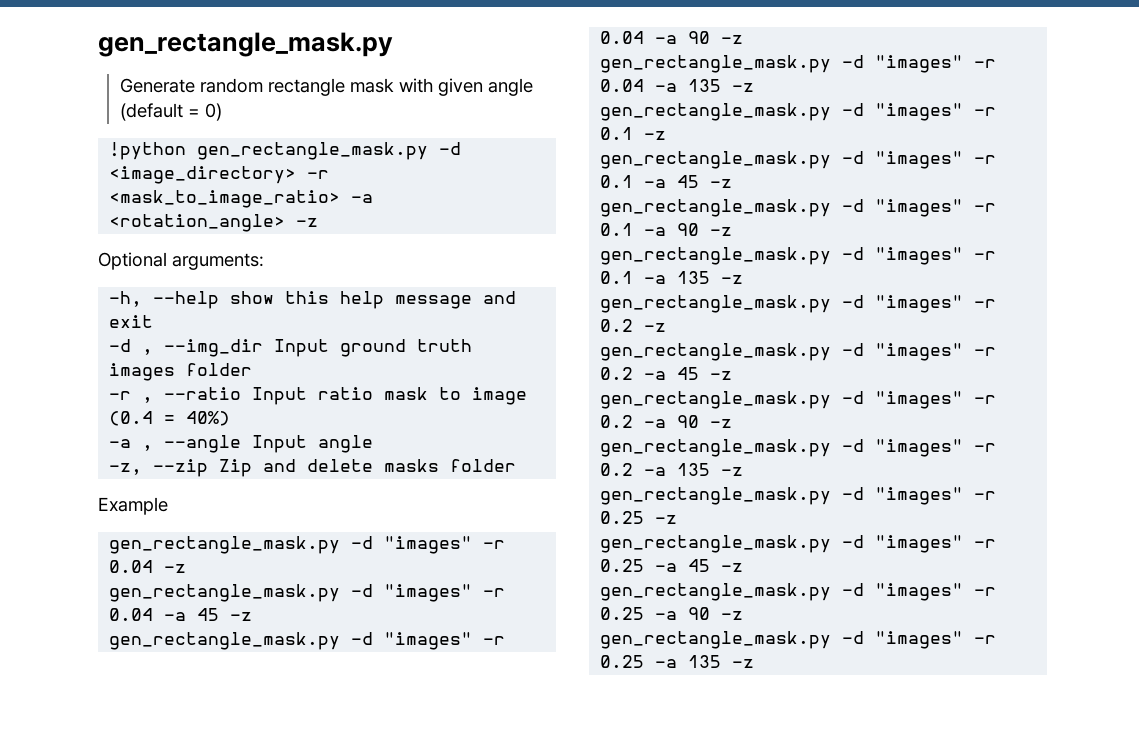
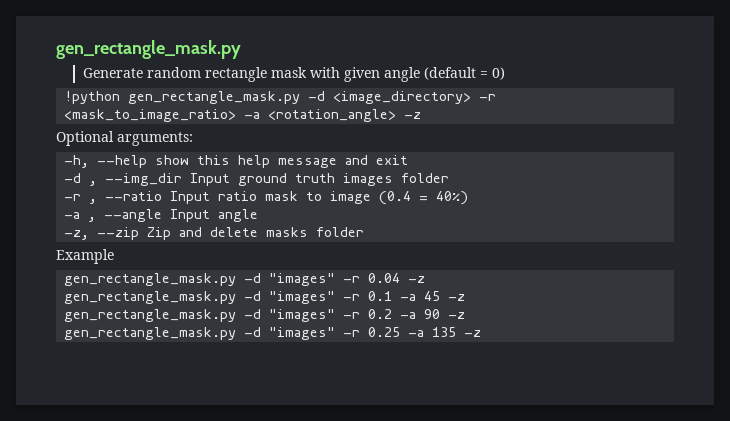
- gen_rectangle_mask.py -d "images" -r 0.04 -a 45 -z
- gen_rectangle_mask.py -d "images" -r 0.04 -a 90 -z
- gen_rectangle_mask.py -d "images" -r 0.04 -a 135 -z
- gen_rectangle_mask.py -d "images" -r 0.1 -z
  gen_rectangle_mask.py -d "images" -r 0.1 -a 45 -z
- gen_rectangle_mask.py -d "images" -r 0.1 -a 90 -z
- gen_rectangle_mask.py -d "images" -r 0.1 -a 135 -z
- gen_rectangle_mask.py -d "images" -r 0.2 -z
- gen_rectangle_mask.py -d "images" -r 0.2 -a 45 -z
- gen_rectangle_mask.py -d "images" -r 0.2 -a 135 -z
- gen_rectangle_mask.py -d "images" -r 0.25 -z
- gen_rectangle_mask.py -d "images" -r 0.25 -a 45 -z
- gen_rectangle_mask.py -d "images" -r 0.25 -a 90 -z

